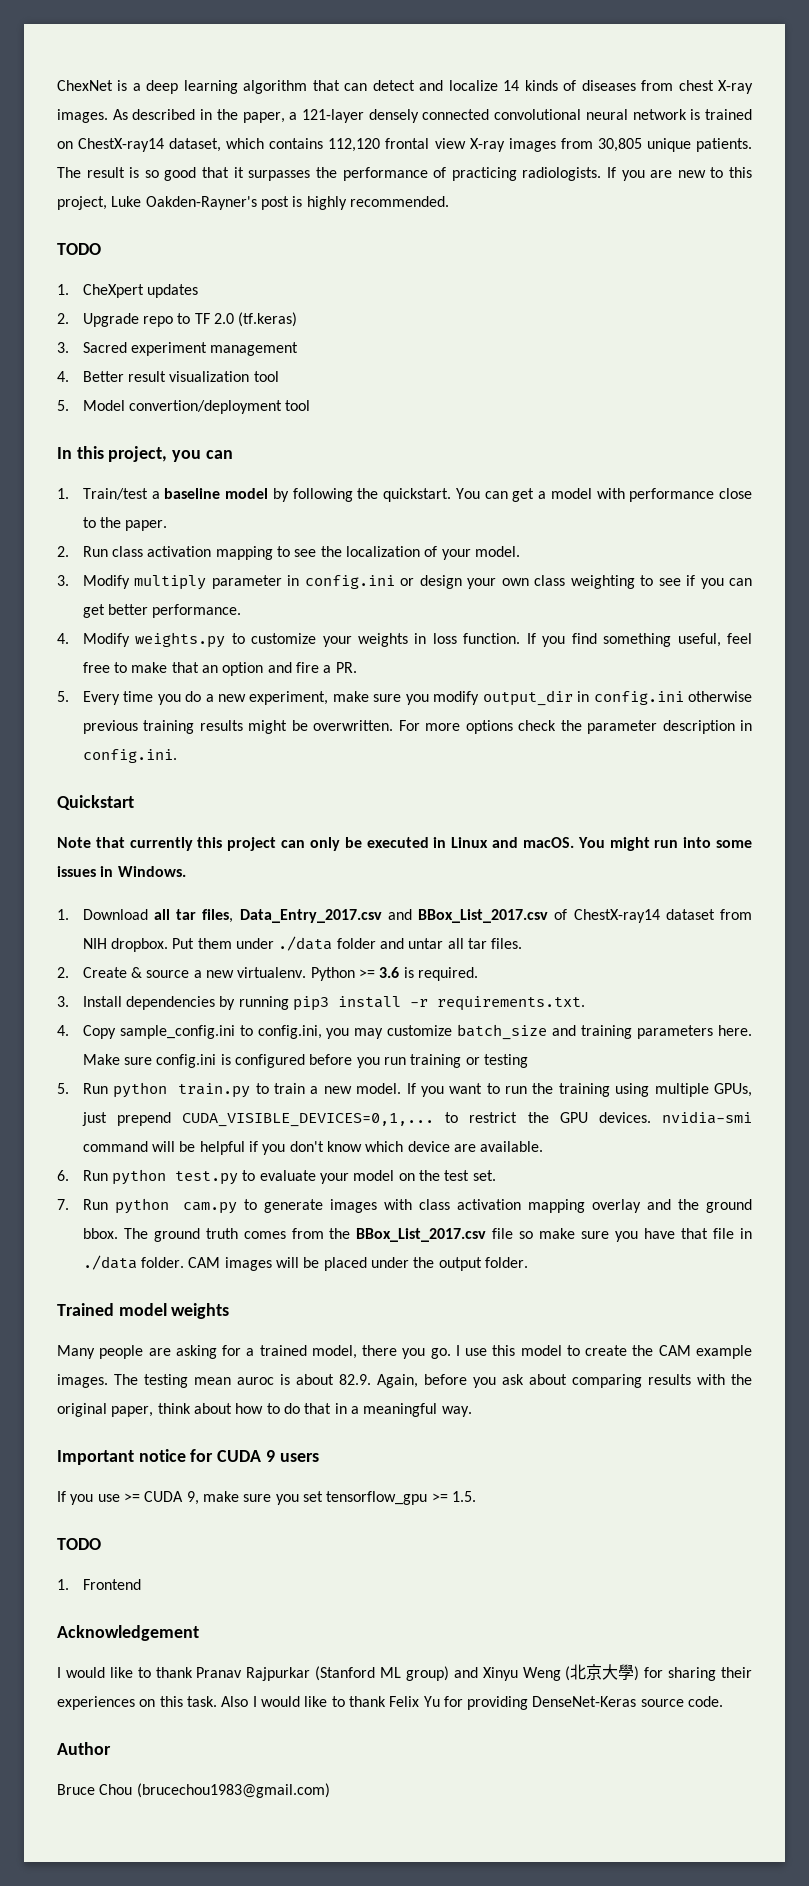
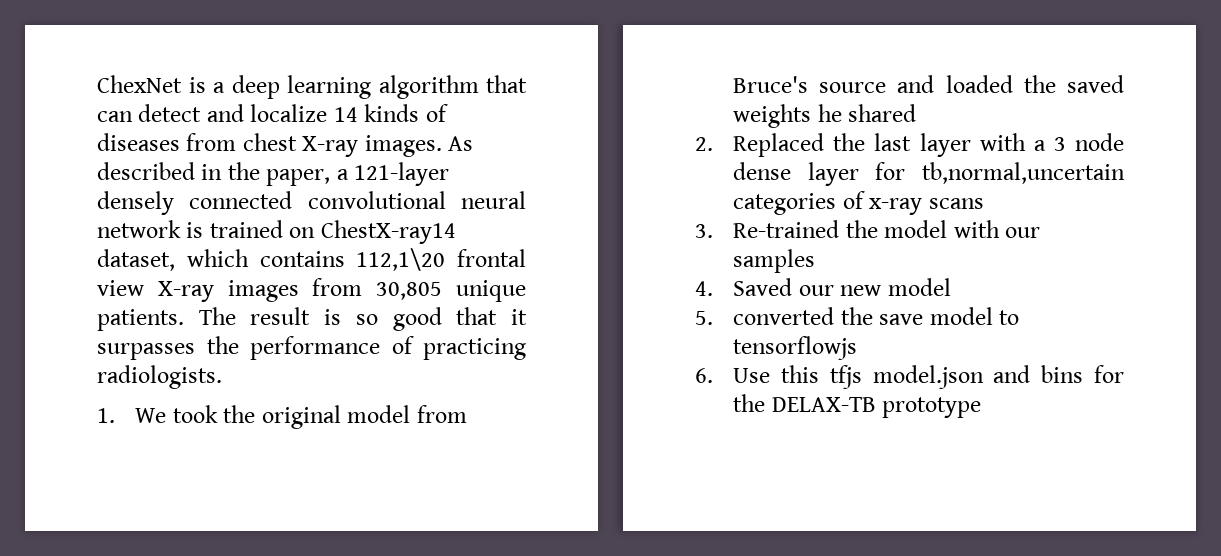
- As described in the paper, a 121-layer densely connected convolutional neural network is trained on ChestX-ray14 dataset, which contains 112,120 frontal view X-ray images from 30,805 unique patients.
+ As described in the paper, a 121-layer densely connected convolutional neural network is trained on ChestX-ray14 dataset, which contains 112,1\20 frontal view X-ray images from 30,805 unique patients.
- The result is so good that it surpasses the performance of practicing radiologists. If you are new to this project, Luke Oakden-Rayner's post is highly recommended.
- TODO
- 1. CheXpert updates
- 2. Upgrade repo to TF 2.0 (tf.keras)
- 3. Sacred experiment management
- 4. Better result visualization tool
- 5. Model convertion/deployment tool
- In this project, you can
- 1. Train/test a baseline model by following the quickstart. You can get a model with performance close to the paper.
- 2. Run class activation mapping to see the localization of your model.
- 3. Modify multiply parameter in config.ini or design your own class weighting to see if you can get better performance.
- 4. Modify weights.py to customize your weights in loss function. If you find something useful, feel free to make that an option and fire a PR.
- 5. Every time you do a new experiment, make sure you modify output_dir in config.ini otherwise previous training results might be overwritten. For more options check the parameter description in config.ini.
- Quickstart
- Note that currently this project can only be executed in Linux and macOS. You might run into some issues in Windows.
- 1. Download all tar files, Data_Entry_2017.csv and BBox_List_2017.csv of ChestX-ray14 dataset from NIH dropbox. Put them under ./data folder and untar all tar files.
- 2. Create & source a new virtualenv. Python >= 3.6 is required.
- 3. Install dependencies by running pip3 install -r requirements.txt.
- 4. Copy sample_config.ini to config.ini, you may customize batch_size and training parameters here. Make sure config.ini is configured before you run training or testing
- 5. Run python train.py to train a new model. If you want to run the training using multiple GPUs, just prepend CUDA_VISIBLE_DEVICES=0,1,... to restrict the GPU devices. nvidia-smi command will be helpful if you don't know which device are available.
- 6. Run python test.py to evaluate your model on the test set.
- 7. Run python cam.py to generate images with class activation mapping overlay and the ground bbox. The ground truth comes from the BBox_List_2017.csv file so make sure you have that file in ./data folder. CAM images will be placed under the output folder.
- Trained model weights
- Many people are asking for a trained model, there you go. I use this model to create the CAM example images. The testing mean auroc is about 82.9. Again, before you ask about comparing results with the original paper, think about how to do that in a meaningful way.
- Important notice for CUDA 9 users
- If you use >= CUDA 9, make sure you set tensorflow_gpu >= 1.5.
- TODO
- 1. Frontend
- Acknowledgement
- I would like to thank Pranav Rajpurkar (Stanford ML group) and Xinyu Weng (北京大學) for sharing their experiences on this task. Also I would like to thank Felix Yu for providing DenseNet-Keras source code.
- Author
- Bruce Chou (brucechou1983@gmail.com)
+ The result is so good that it surpasses the performance of practicing radiologists.
+ 1. We took the original model from Bruce's source and loaded the saved weights he shared
+ 2. Replaced the last layer with a 3 node dense layer for tb,normal,uncertain categories of x-ray scans
+ 3. Re-trained the model with our samples
+ 4. Saved our new model
+ 5. converted the save model to tensorflowjs
+ 6. Use this tfjs model.json and bins for the DELAX-TB prototype

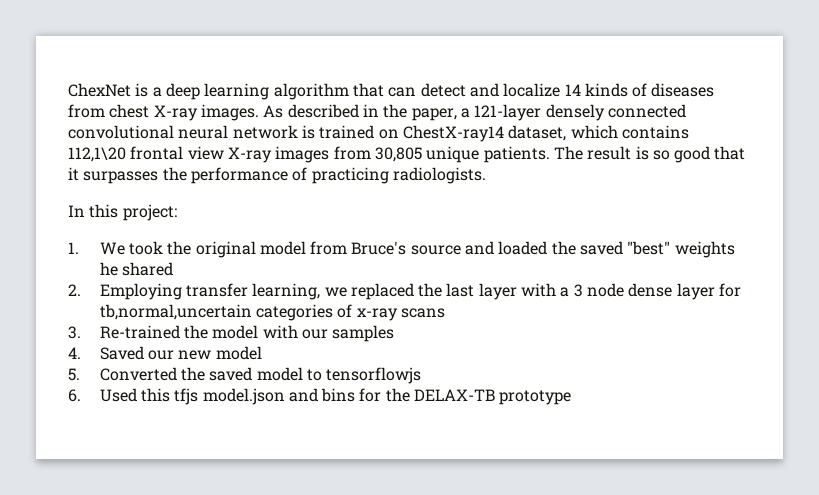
+ In this project:
- 1. We took the original model from Bruce's source and loaded the saved weights he shared
+ 1. We took the original model from Bruce's source and loaded the saved "best" weights he shared
- 2. Replaced the last layer with a 3 node dense layer for tb,normal,uncertain categories of x-ray scans
+ 2. Employing transfer learning, we replaced the last layer with a 3 node dense layer for tb,normal,uncertain categories of x-ray scans
- 5. converted the save model to tensorflowjs
+ 5. Converted the saved model to tensorflowjs
- 6. Use this tfjs model.json and bins for the DELAX-TB prototype
+ 6. Used this tfjs model.json and bins for the DELAX-TB prototype

